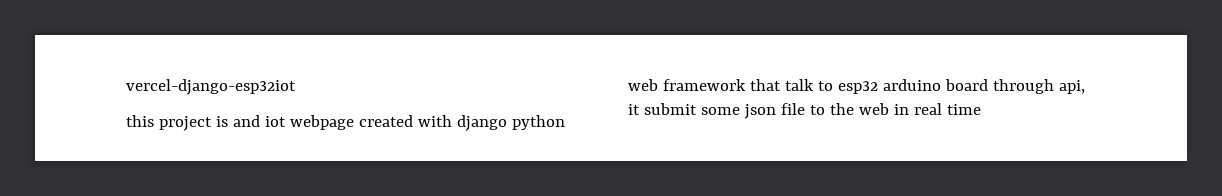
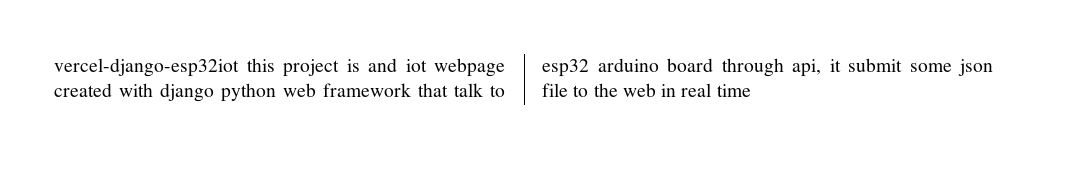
- vercel-django-esp32iot
- this project is and iot webpage created with django python web framework that talk to esp32 arduino board through api, it submit some json file to the web in real time
+ vercel-django-esp32iot this project is and iot webpage created with django python web framework that talk to esp32 arduino board through api, it submit some json file to the web in real time

